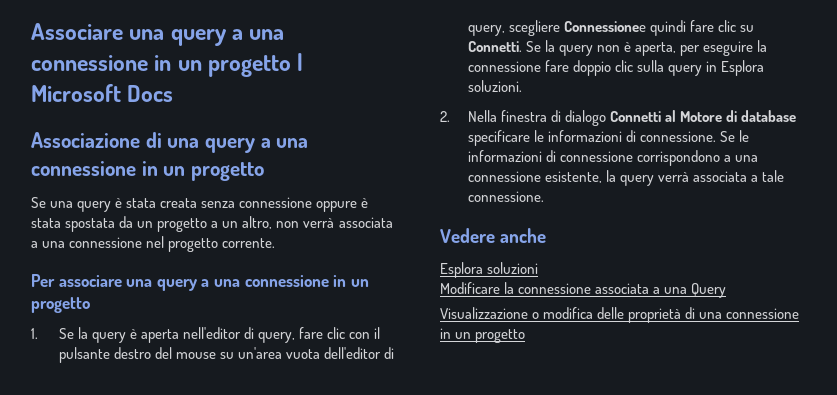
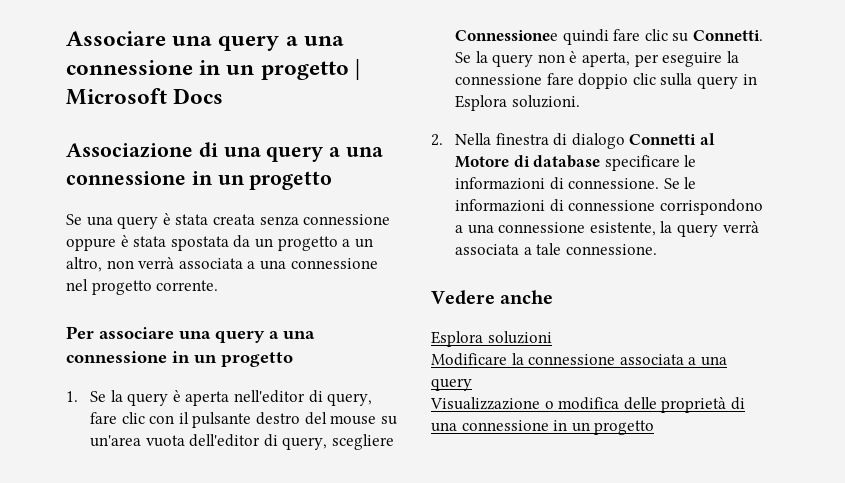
- Modificare la connessione associata a una Query
+ Modificare la connessione associata a una query

